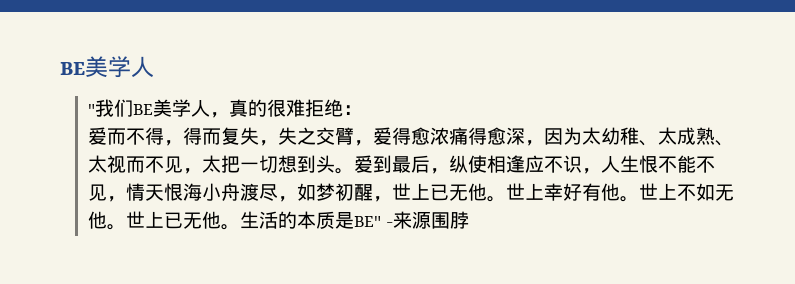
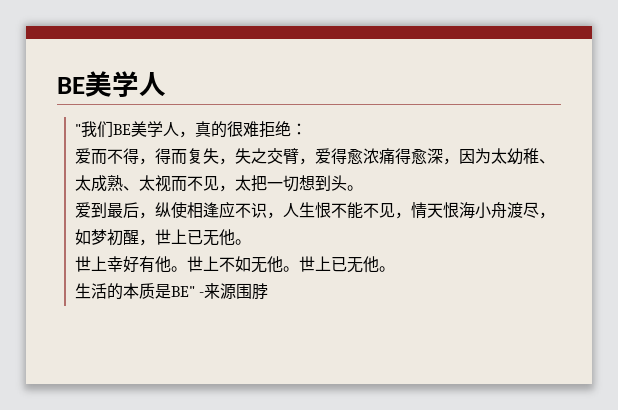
- 爱而不得，得而复失，失之交臂，爱得愈浓痛得愈深，因为太幼稚、太成熟、太视而不见，太把一切想到头。爱到最后，纵使相逢应不识，人生恨不能不见，情天恨海小舟渡尽，如梦初醒，世上已无他。世上幸好有他。
+ 爱而不得，得而复失，失之交臂，爱得愈浓痛得愈深，因为太幼稚、太成熟、太视而不见，太把一切想到头。
+ 爱到最后，纵使相逢应不识，人生恨不能不见，情天恨海小舟渡尽，如梦初醒，世上已无他。
+ 世上幸好有他。
- 世上不如无他。世上已无他。生活的本质是BE" -来源围脖
+ 世上不如无他。世上已无他。
+ 生活的本质是BE" -来源围脖

